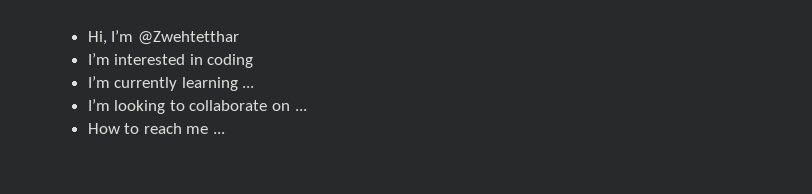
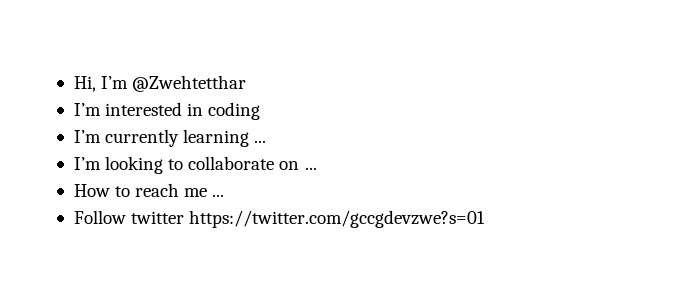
+ Follow twitter https://twitter.com/gccgdevzwe?s=01

